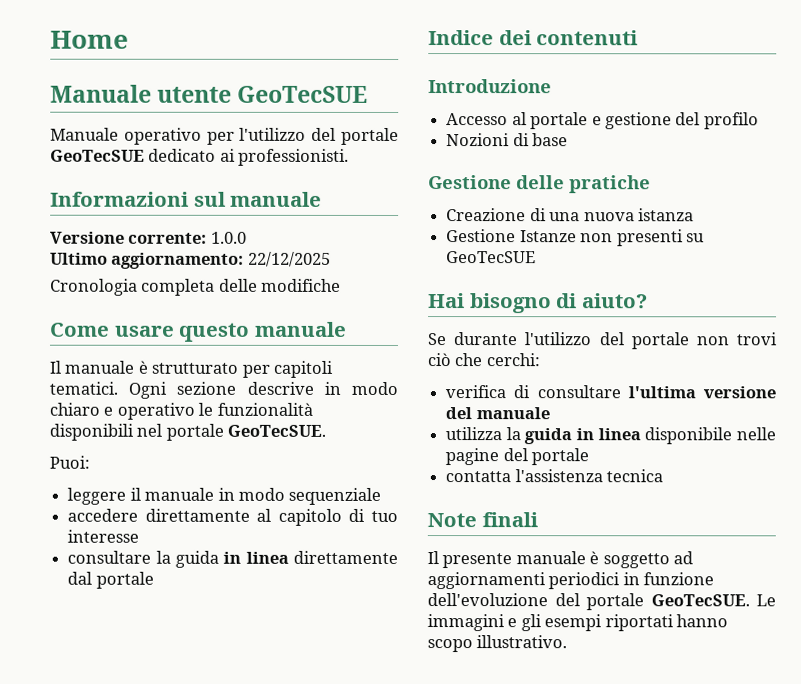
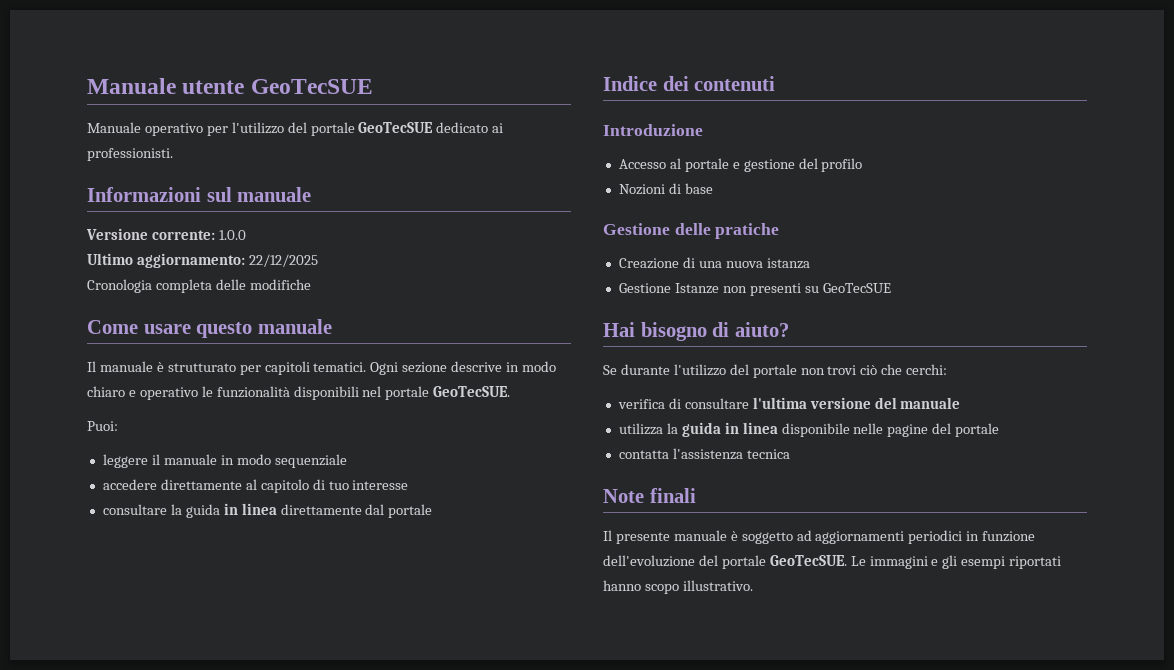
- Home

